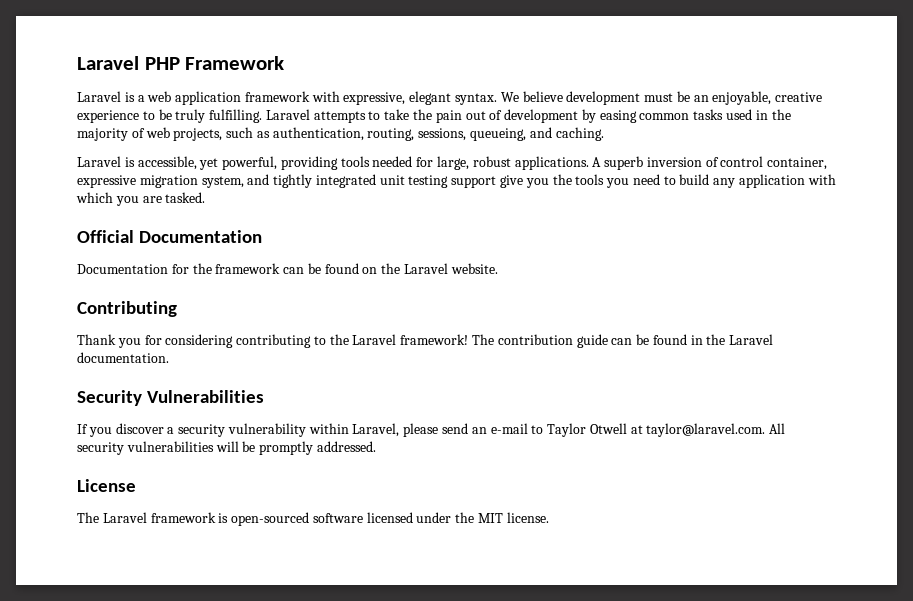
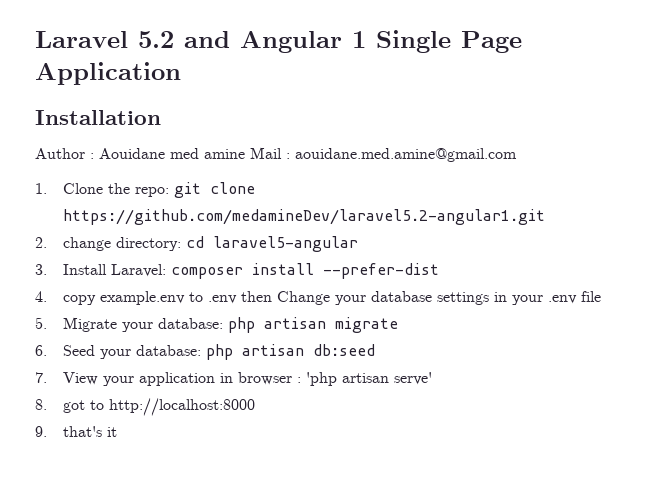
- Laravel PHP Framework
- Laravel is a web application framework with expressive, elegant syntax. We believe development must be an enjoyable, creative experience to be truly fulfilling. Laravel attempts to take the pain out of development by easing common tasks used in the majority of web projects, such as authentication, routing, sessions, queueing, and caching.
- Laravel is accessible, yet powerful, providing tools needed for large, robust applications. A superb inversion of control container, expressive migration system, and tightly integrated unit testing support give you the tools you need to build any application with which you are tasked.
- Official Documentation
- Documentation for the framework can be found on the Laravel website.
- Contributing
- Thank you for considering contributing to the Laravel framework! The contribution guide can be found in the Laravel documentation.
- Security Vulnerabilities
- If you discover a security vulnerability within Laravel, please send an e-mail to Taylor Otwell at taylor@laravel.com. All security vulnerabilities will be promptly addressed.
- License
- The Laravel framework is open-sourced software licensed under the MIT license.
+ Laravel 5.2 and Angular 1 Single Page Application
+ Installation
+ Author : Aouidane med amine Mail : aouidane.med.amine@gmail.com
+ 1. Clone the repo: git clone https://github.com/medamineDev/laravel5.2-angular1.git
+ 2. change directory: cd laravel5-angular
+ 3. Install Laravel: composer install --prefer-dist
+ 4. copy example.env to .env then Change your database settings in your .env file
+ 5. Migrate your database: php artisan migrate
+ 6. Seed your database: php artisan db:seed
+ 7. View your application in browser : 'php artisan serve'
+ 8. got to http://localhost:8000
+ 9. that's it

